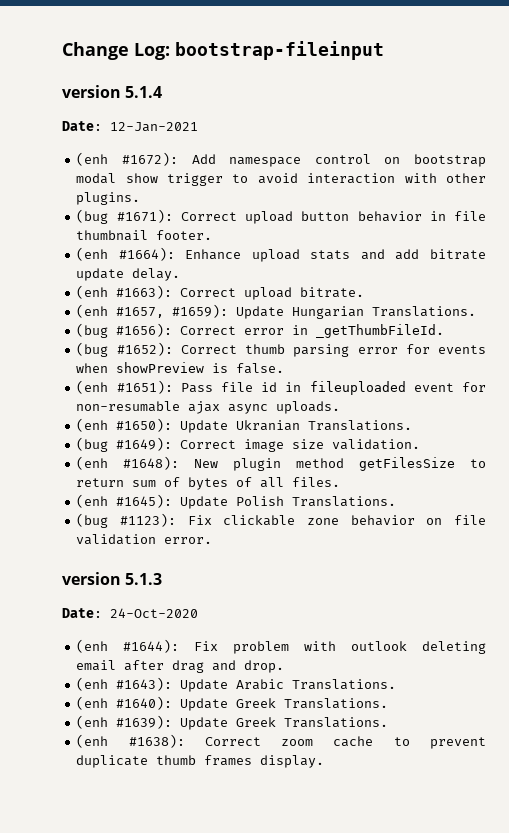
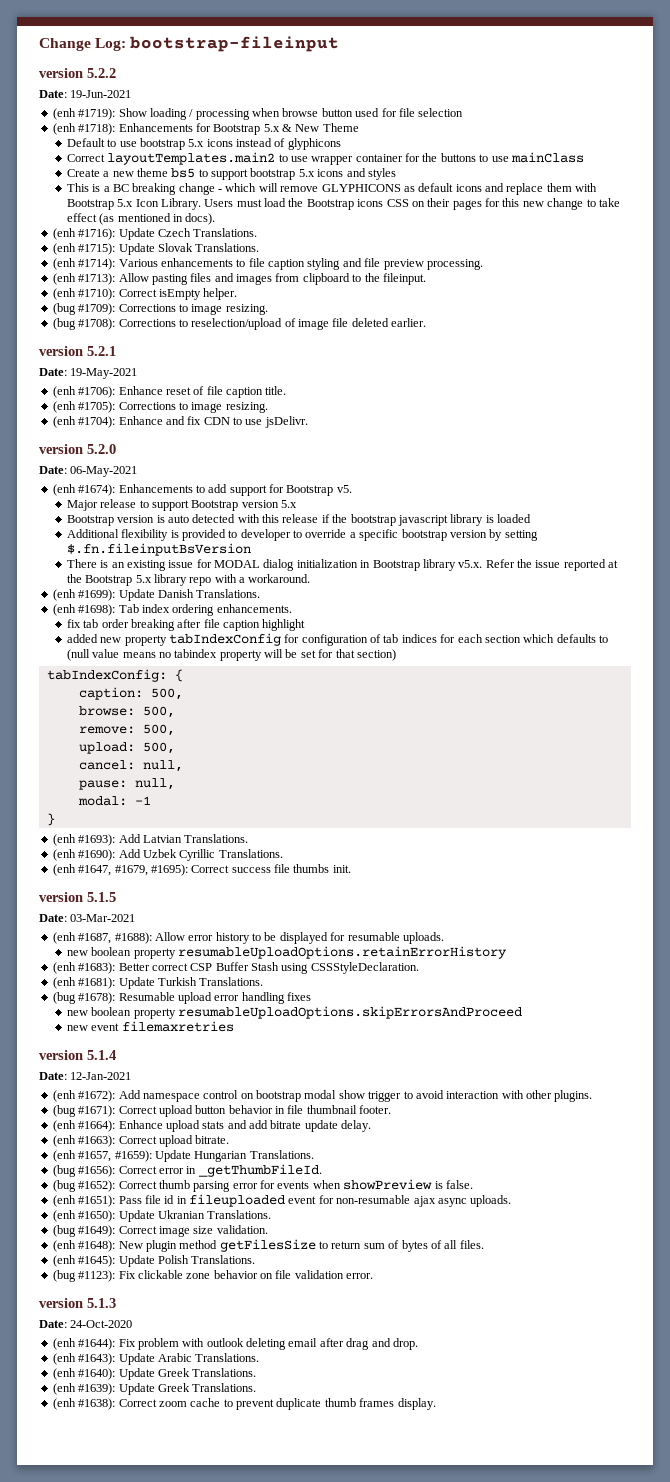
+ version 5.2.2
+ Date: 19-Jun-2021
+ (enh #1719): Show loading / processing when browse button used for file selection
+ (enh #1718): Enhancements for Bootstrap 5.x & New Theme
+ Default to use bootstrap 5.x icons instead of glyphicons
+ Correct layoutTemplates.main2 to use wrapper container for the buttons to use mainClass
+ Create a new theme bs5 to support bootstrap 5.x icons and styles
+ This is a BC breaking change - which will remove GLYPHICONS as default icons and replace them with Bootstrap 5.x Icon Library. Users must load the Bootstrap icons CSS on their pages for this new change to take effect (as mentioned in docs).
+ (enh #1716): Update Czech Translations.
+ (enh #1715): Update Slovak Translations.
+ (enh #1714): Various enhancements to file caption styling and file preview processing.
+ (enh #1713): Allow pasting files and images from clipboard to the fileinput.
+ (enh #1710): Correct isEmpty helper.
+ (bug #1709): Corrections to image resizing.
+ (bug #1708): Corrections to reselection/upload of image file deleted earlier.
+ version 5.2.1
+ Date: 19-May-2021
+ (enh #1706): Enhance reset of file caption title.
+ (enh #1705): Corrections to image resizing.
+ (enh #1704): Enhance and fix CDN to use jsDelivr.
+ version 5.2.0
+ Date: 06-May-2021
+ (enh #1674): Enhancements to add support for Bootstrap v5.
+ Major release to support Bootstrap version 5.x
+ Bootstrap version is auto detected with this release if the bootstrap javascript library is loaded
+ Additional flexibility is provided to developer to override a specific bootstrap version by setting $.fn.fileinputBsVersion
+ There is an existing issue for MODAL dialog initialization in Bootstrap library v5.x. Refer the issue reported at the Bootstrap 5.x library repo with a workaround.
+ (enh #1699): Update Danish Translations.
+ (enh #1698): Tab index ordering enhancements.
+ fix tab order breaking after file caption highlight
+ added new property tabIndexConfig for configuration of tab indices for each section which defaults to (null value means no tabindex property will be set for that section)
+ tabIndexConfig: {
+ caption: 500,
+ browse: 500,
+ remove: 500,
+ upload: 500,
+ cancel: null,
+ pause: null,
+ modal: -1
+ }
+ (enh #1693): Add Latvian Translations.
+ (enh #1690): Add Uzbek Cyrillic Translations.
+ (enh #1647, #1679, #1695): Correct success file thumbs init.
+ version 5.1.5
+ Date: 03-Mar-2021
+ (enh #1687, #1688): Allow error history to be displayed for resumable uploads.
+ new boolean property resumableUploadOptions.retainErrorHistory
+ (enh #1683): Better correct CSP Buffer Stash using CSSStyleDeclaration.
+ (enh #1681): Update Turkish Translations.
+ (bug #1678): Resumable upload error handling fixes
+ new boolean property resumableUploadOptions.skipErrorsAndProceed
+ new event filemaxretries

